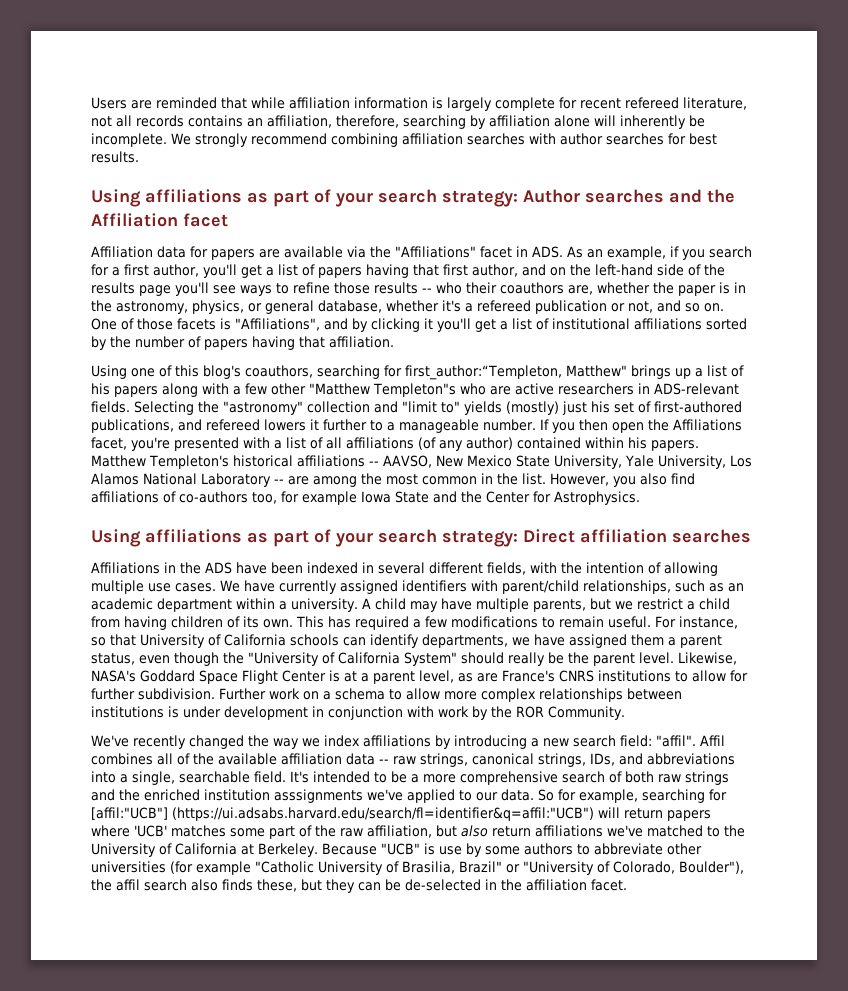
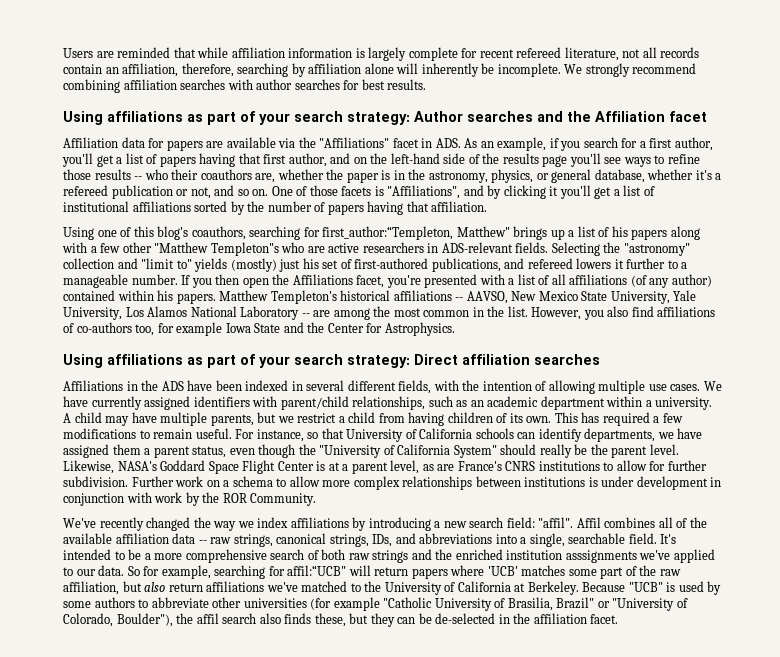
- Users are reminded that while affiliation information is largely complete for recent refereed literature, not all records contains an affiliation, therefore, searching by affiliation alone will inherently be incomplete.
+ Users are reminded that while affiliation information is largely complete for recent refereed literature, not all records contain an affiliation, therefore, searching by affiliation alone will inherently be incomplete.
- So for example, searching for [affil:"UCB"] (https://ui.adsabs.harvard.edu/search/fl=identifier&q=affil:"UCB") will return papers where 'UCB' matches some part of the raw affiliation, but also return affiliations we've matched to the University of California at Berkeley.
+ So for example, searching for affil:“UCB" will return papers where 'UCB' matches some part of the raw affiliation, but also return affiliations we've matched to the University of California at Berkeley.
- Because "UCB" is use by some authors to abbreviate other universities (for example "Catholic University of Brasilia, Brazil" or "University of Colorado, Boulder"), the affil search also finds these, but they can be de-selected in the affiliation facet.
+ Because "UCB" is used by some authors to abbreviate other universities (for example "Catholic University of Brasilia, Brazil" or "University of Colorado, Boulder"), the affil search also finds these, but they can be de-selected in the affiliation facet.

